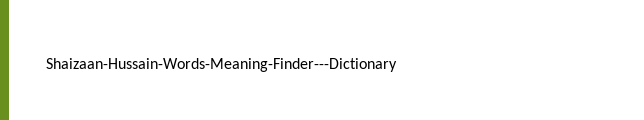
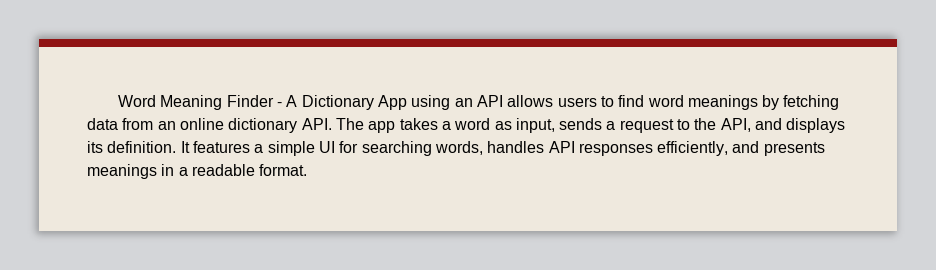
- Shaizaan-Hussain-Words-Meaning-Finder---Dictionary
+ Word Meaning Finder - A Dictionary App using an API allows users to find word meanings by fetching data from an online dictionary API. The app takes a word as input, sends a request to the API, and displays its definition. It features a simple UI for searching words, handles API responses efficiently, and presents meanings in a readable format.

